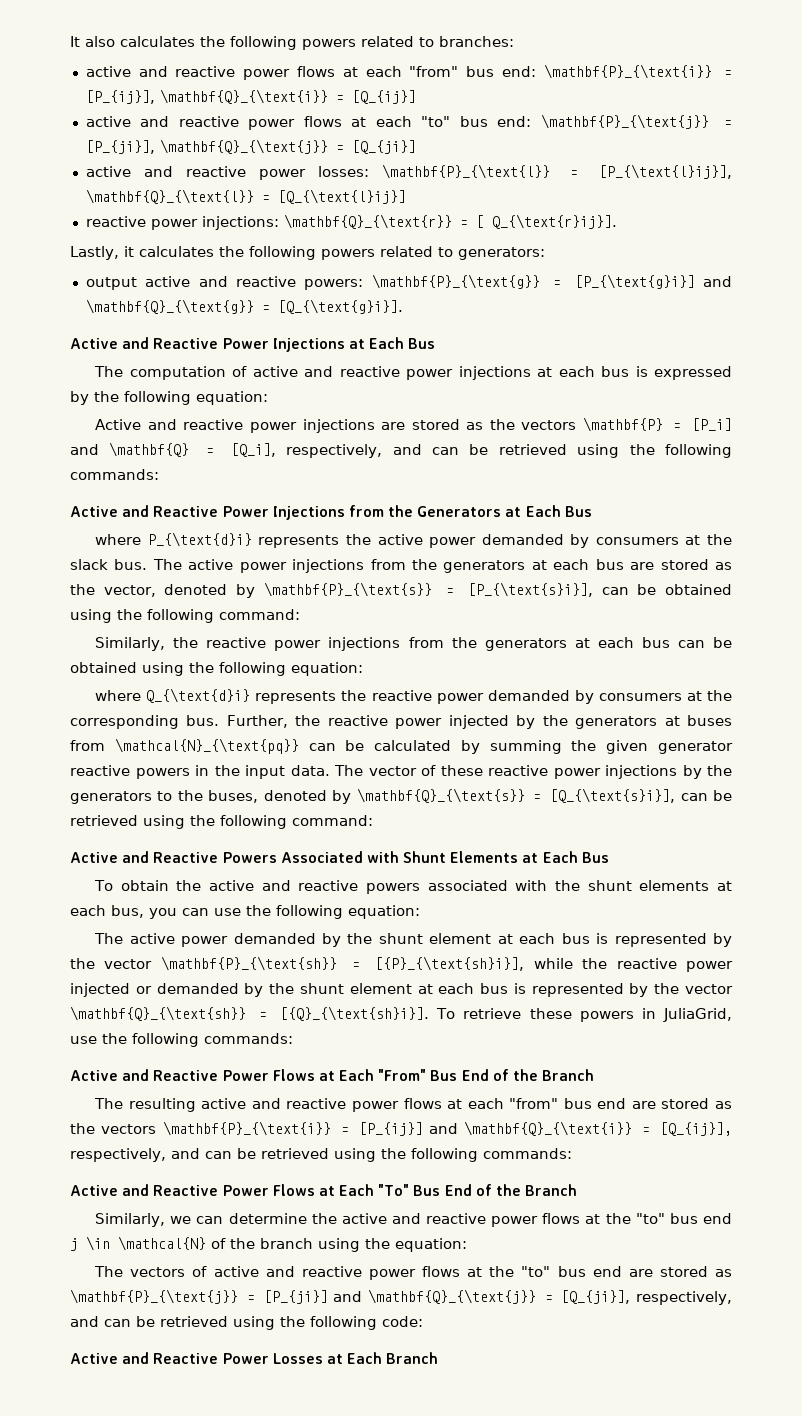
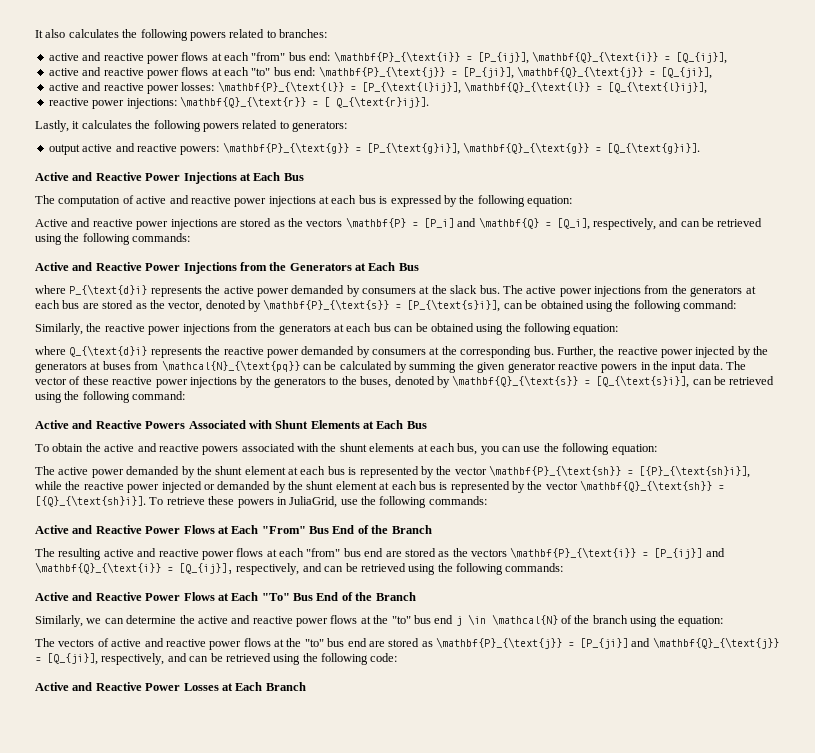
- active and reactive power flows at each "from" bus end: \mathbf{P}_{\text{i}} = [P_{ij}], \mathbf{Q}_{\text{i}} = [Q_{ij}]
+ active and reactive power flows at each "from" bus end: \mathbf{P}_{\text{i}} = [P_{ij}], \mathbf{Q}_{\text{i}} = [Q_{ij}],
- active and reactive power flows at each "to" bus end: \mathbf{P}_{\text{j}} = [P_{ji}], \mathbf{Q}_{\text{j}} = [Q_{ji}]
+ active and reactive power flows at each "to" bus end: \mathbf{P}_{\text{j}} = [P_{ji}], \mathbf{Q}_{\text{j}} = [Q_{ji}],
- active and reactive power losses: \mathbf{P}_{\text{l}} = [P_{\text{l}ij}], \mathbf{Q}_{\text{l}} = [Q_{\text{l}ij}]
+ active and reactive power losses: \mathbf{P}_{\text{l}} = [P_{\text{l}ij}], \mathbf{Q}_{\text{l}} = [Q_{\text{l}ij}],
- output active and reactive powers: \mathbf{P}_{\text{g}} = [P_{\text{g}i}] and \mathbf{Q}_{\text{g}} = [Q_{\text{g}i}].
+ output active and reactive powers: \mathbf{P}_{\text{g}} = [P_{\text{g}i}], \mathbf{Q}_{\text{g}} = [Q_{\text{g}i}].

